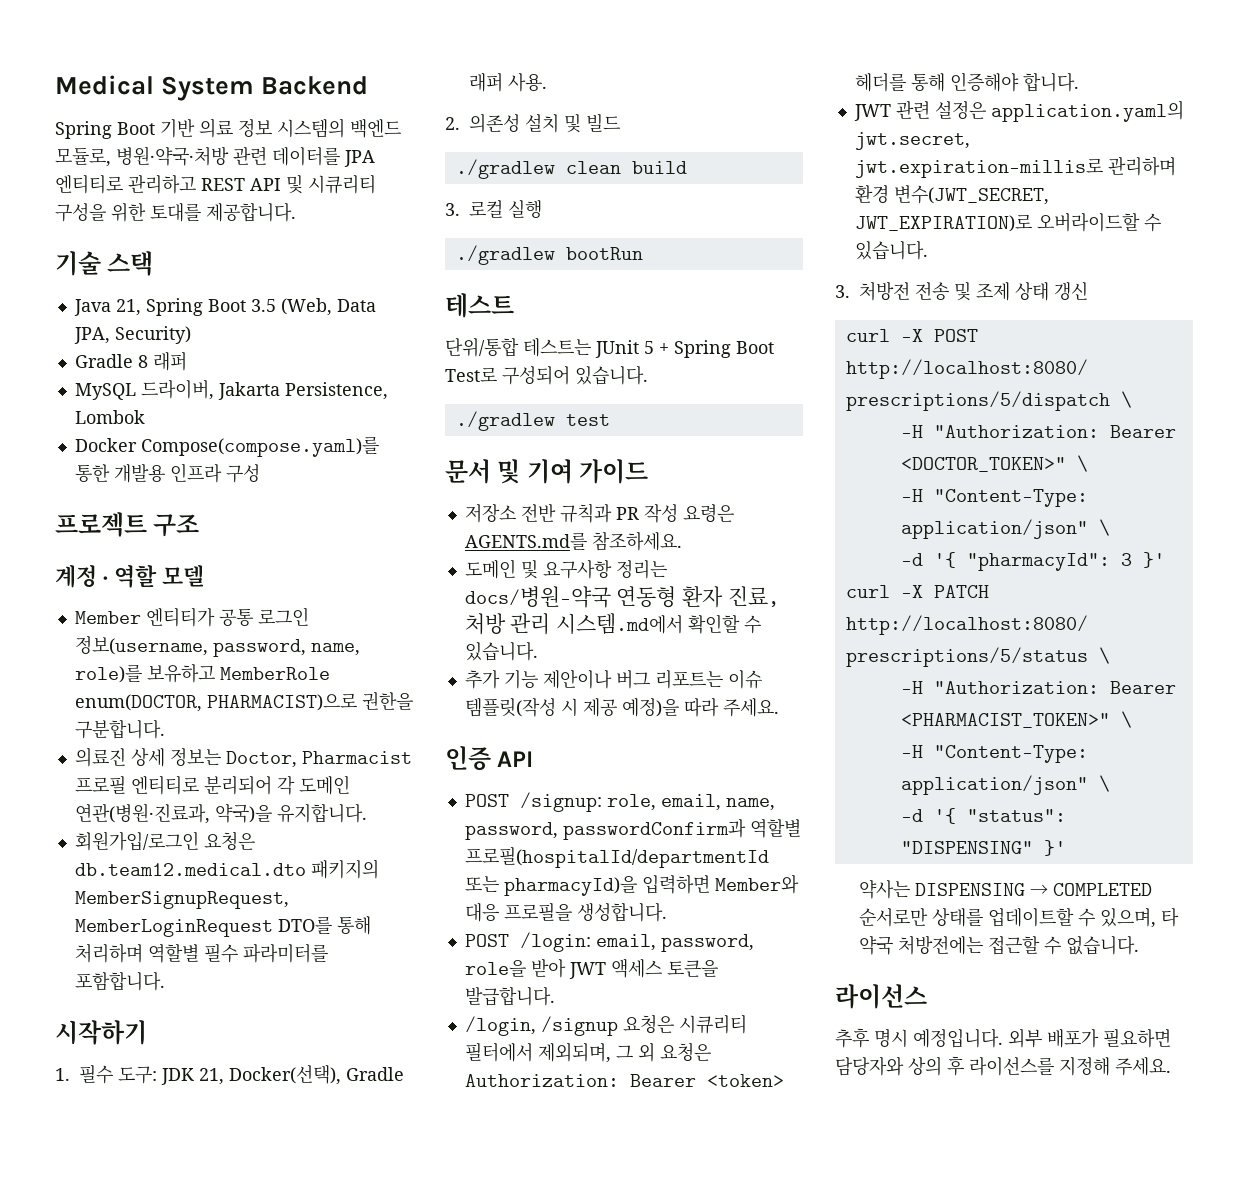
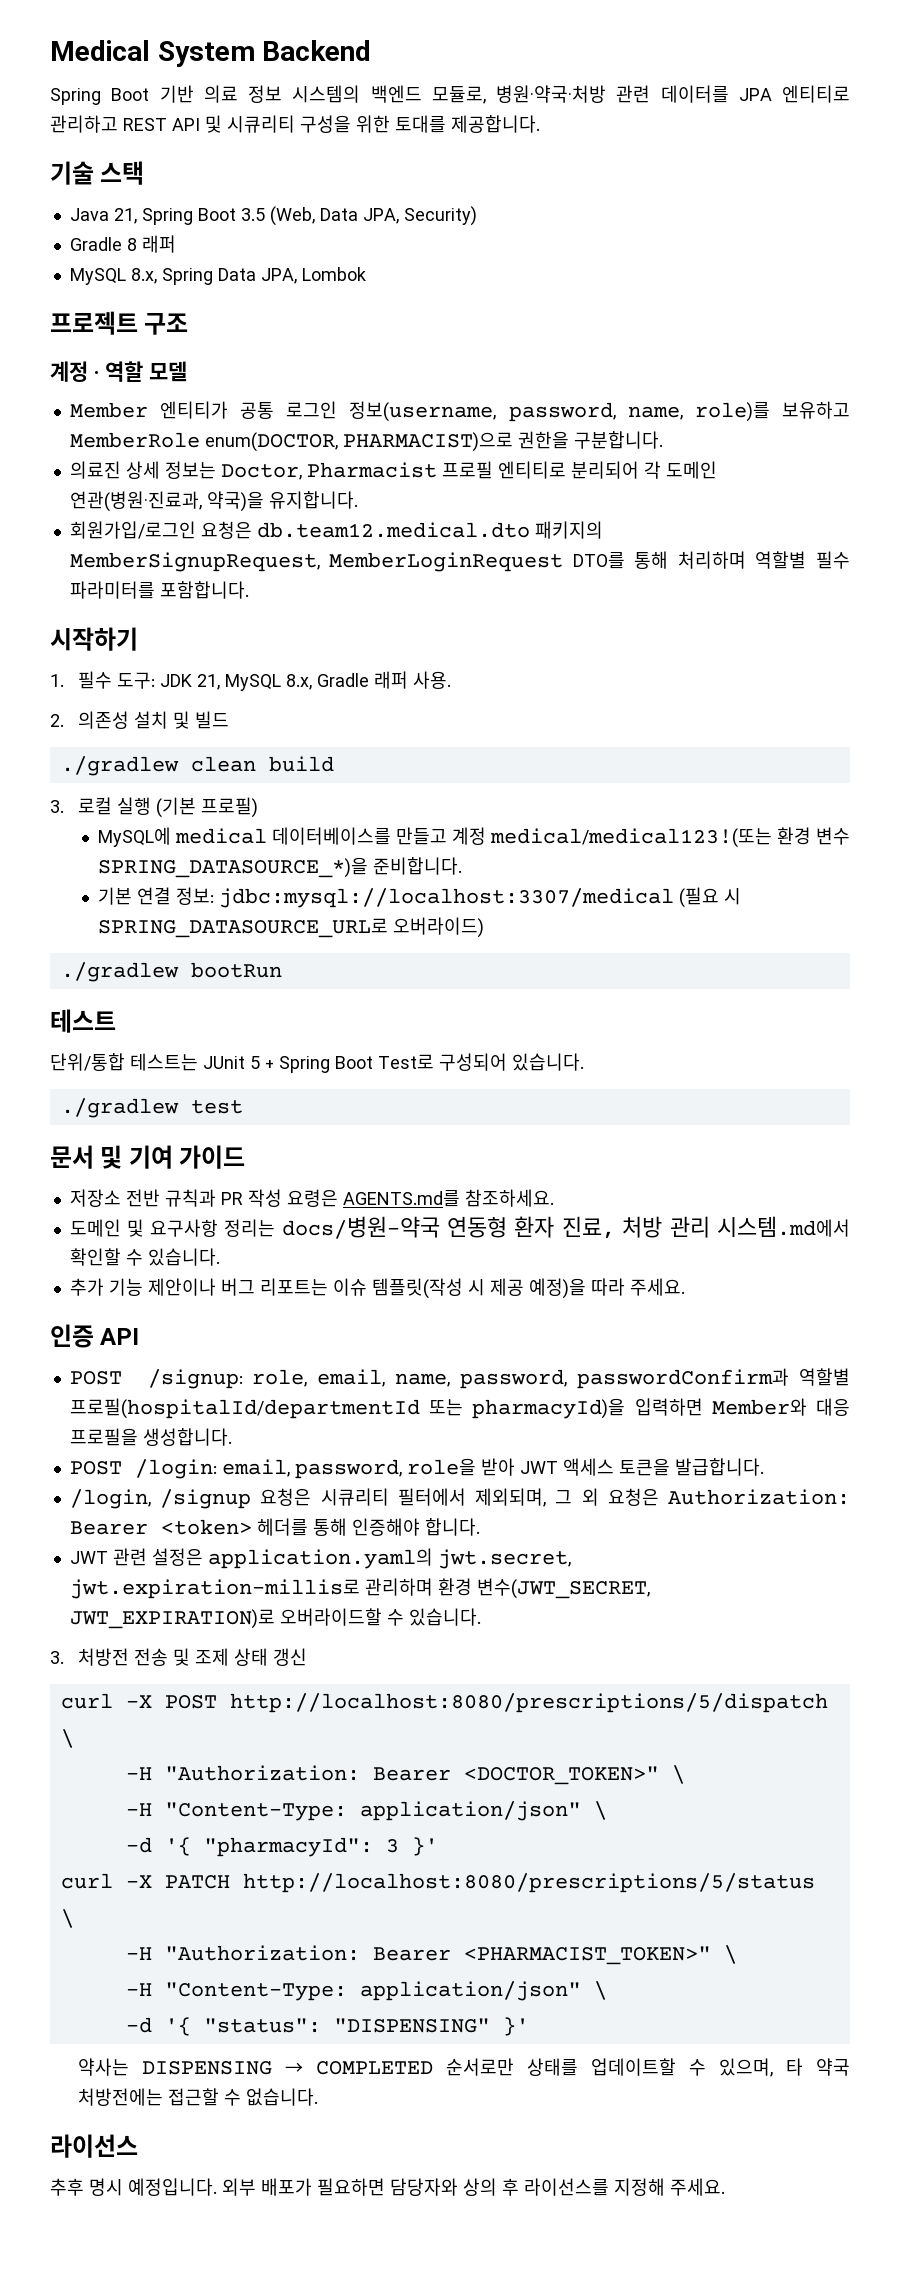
- MySQL 드라이버, Jakarta Persistence, Lombok
- Docker Compose(compose.yaml)를 통한 개발용 인프라 구성
+ MySQL 8.x, Spring Data JPA, Lombok
- 1. 필수 도구: JDK 21, Docker(선택), Gradle 래퍼 사용.
+ 1. 필수 도구: JDK 21, MySQL 8.x, Gradle 래퍼 사용.
- 3. 로컬 실행
+ 3. 로컬 실행 (기본 프로필)
+ MySQL에 medical 데이터베이스를 만들고 계정 medical/medical123!(또는 환경 변수 SPRING_DATASOURCE_*)을 준비합니다.
+ 기본 연결 정보: jdbc:mysql://localhost:3307/medical (필요 시 SPRING_DATASOURCE_URL로 오버라이드)

